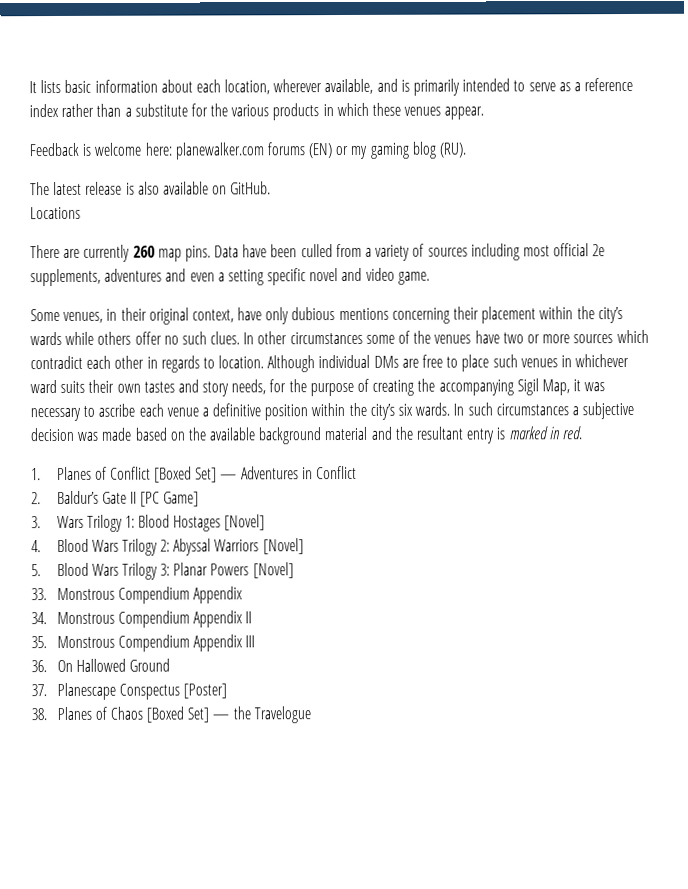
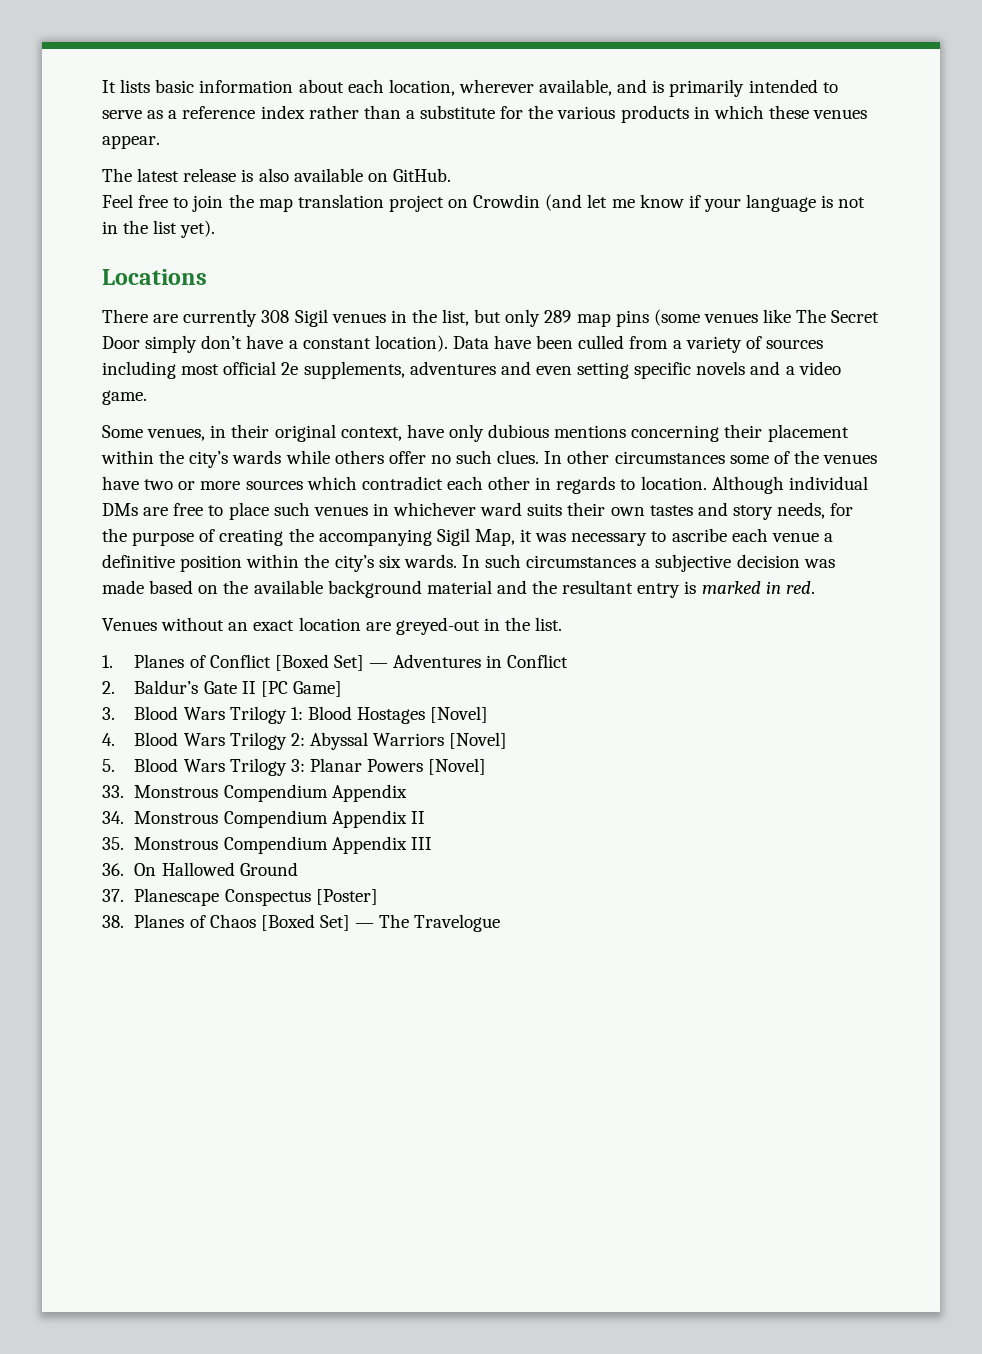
- Feedback is welcome here: planewalker.com forums (EN) or my gaming blog (RU).
+ Feel free to join the map translation project on Crowdin (and let me know if your language is not in the list yet).
  Locations
- There are currently 260 map pins.
+ There are currently 308 Sigil venues in the list, but only 289 map pins (some venues like The Secret Door simply don’t have a constant location).
- Data have been culled from a variety of sources including most official 2e supplements, adventures and even a setting specific novel and video game.
+ Data have been culled from a variety of sources including most official 2e supplements, adventures and even setting specific novels and a video game.
+ Venues without an exact location are greyed-out in the list.
- 3. Wars Trilogy 1: Blood Hostages [Novel]
+ 3. Blood Wars Trilogy 1: Blood Hostages [Novel]
- 38. Planes of Chaos [Boxed Set] — the Travelogue
+ 38. Planes of Chaos [Boxed Set] — The Travelogue

